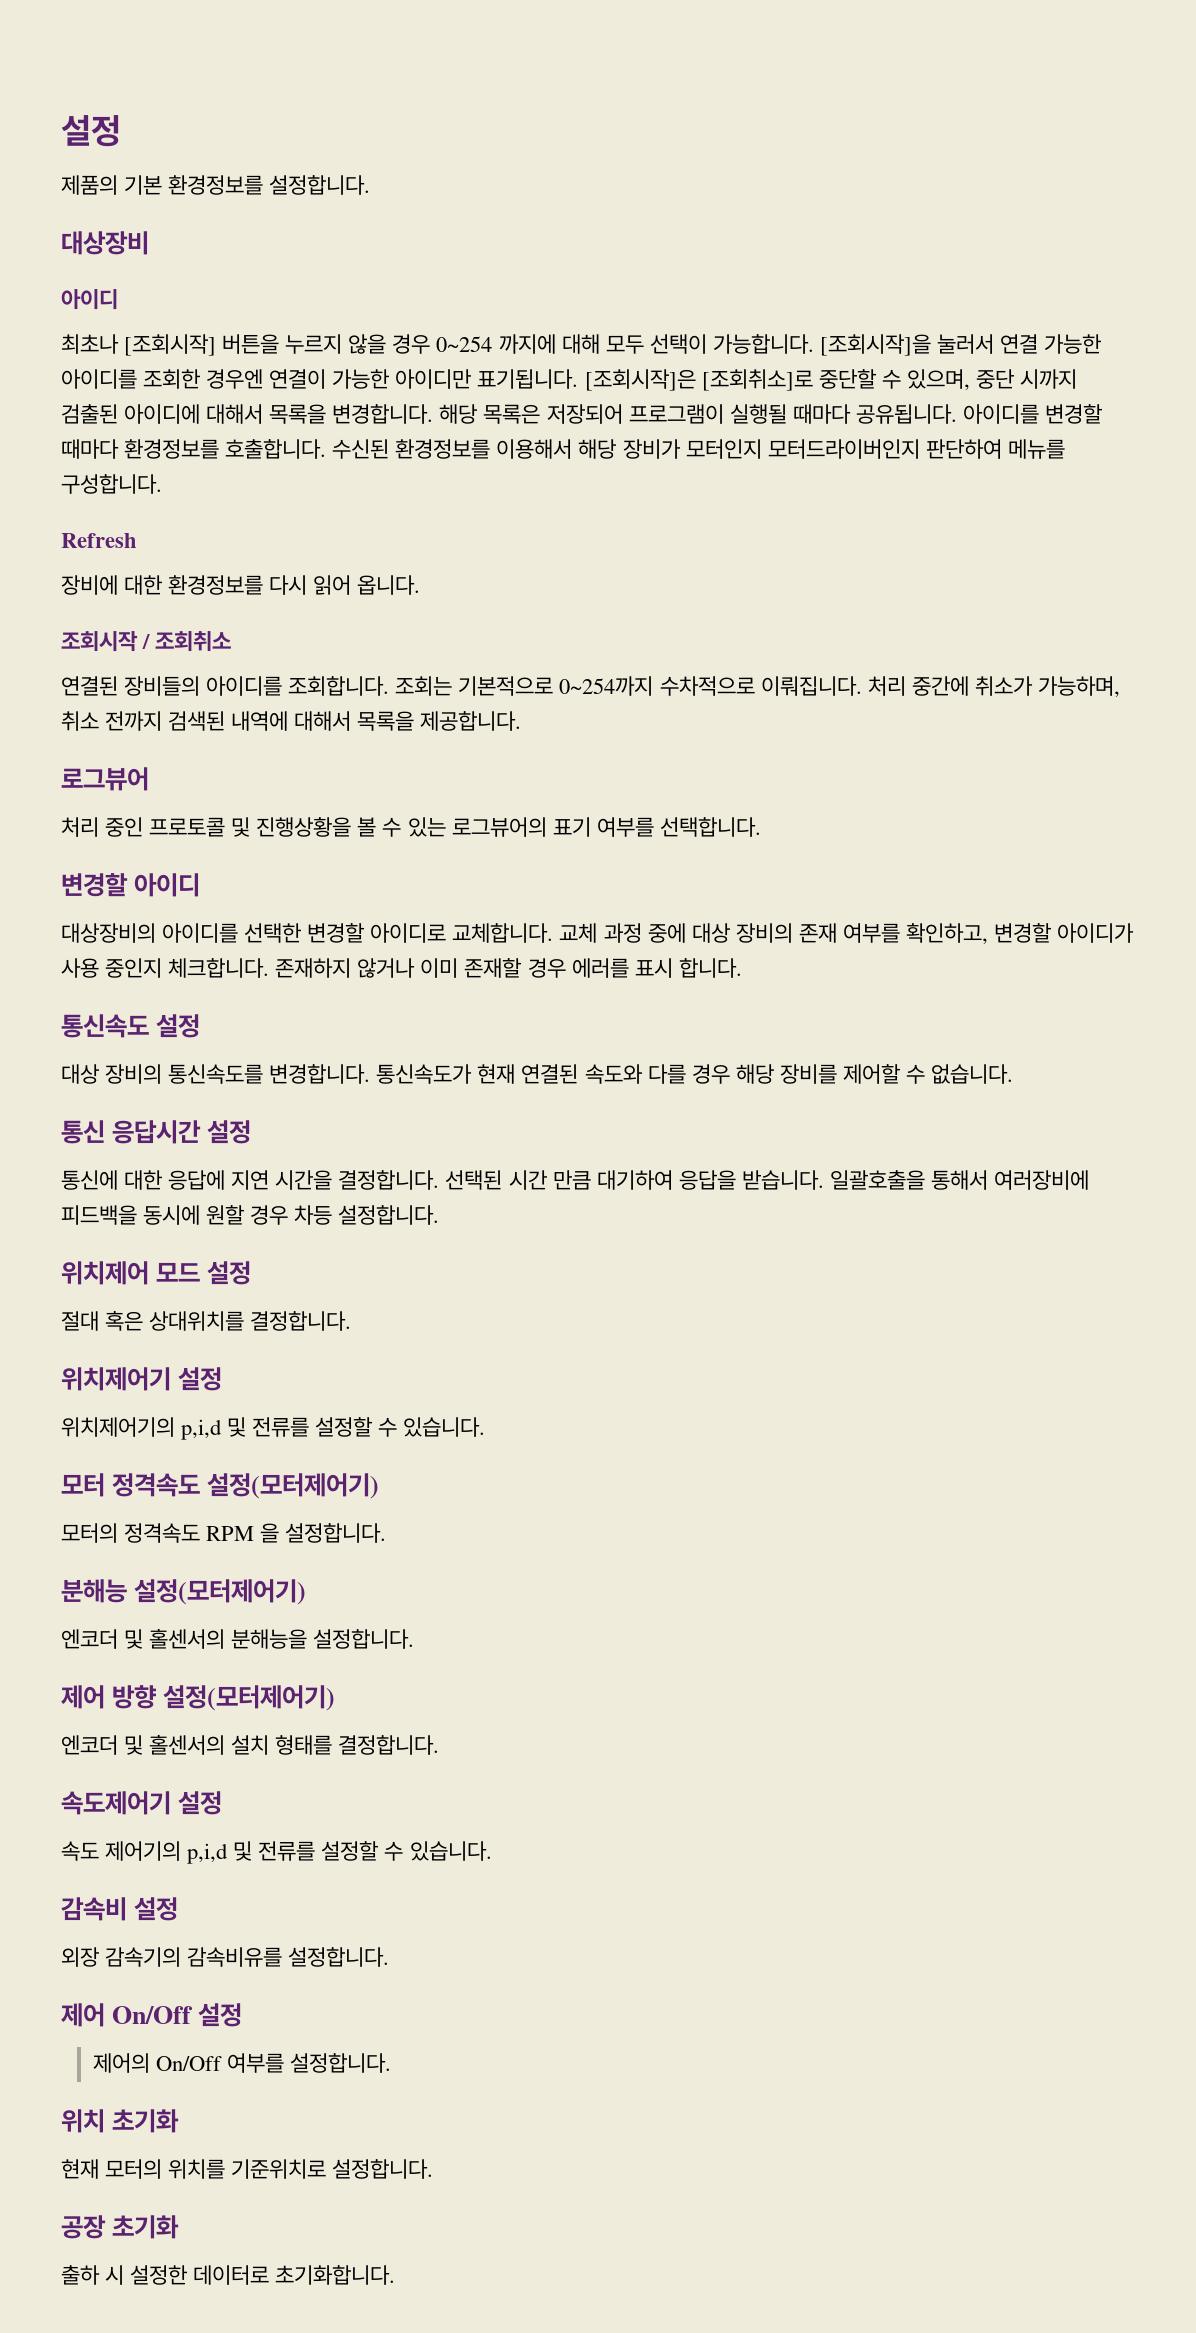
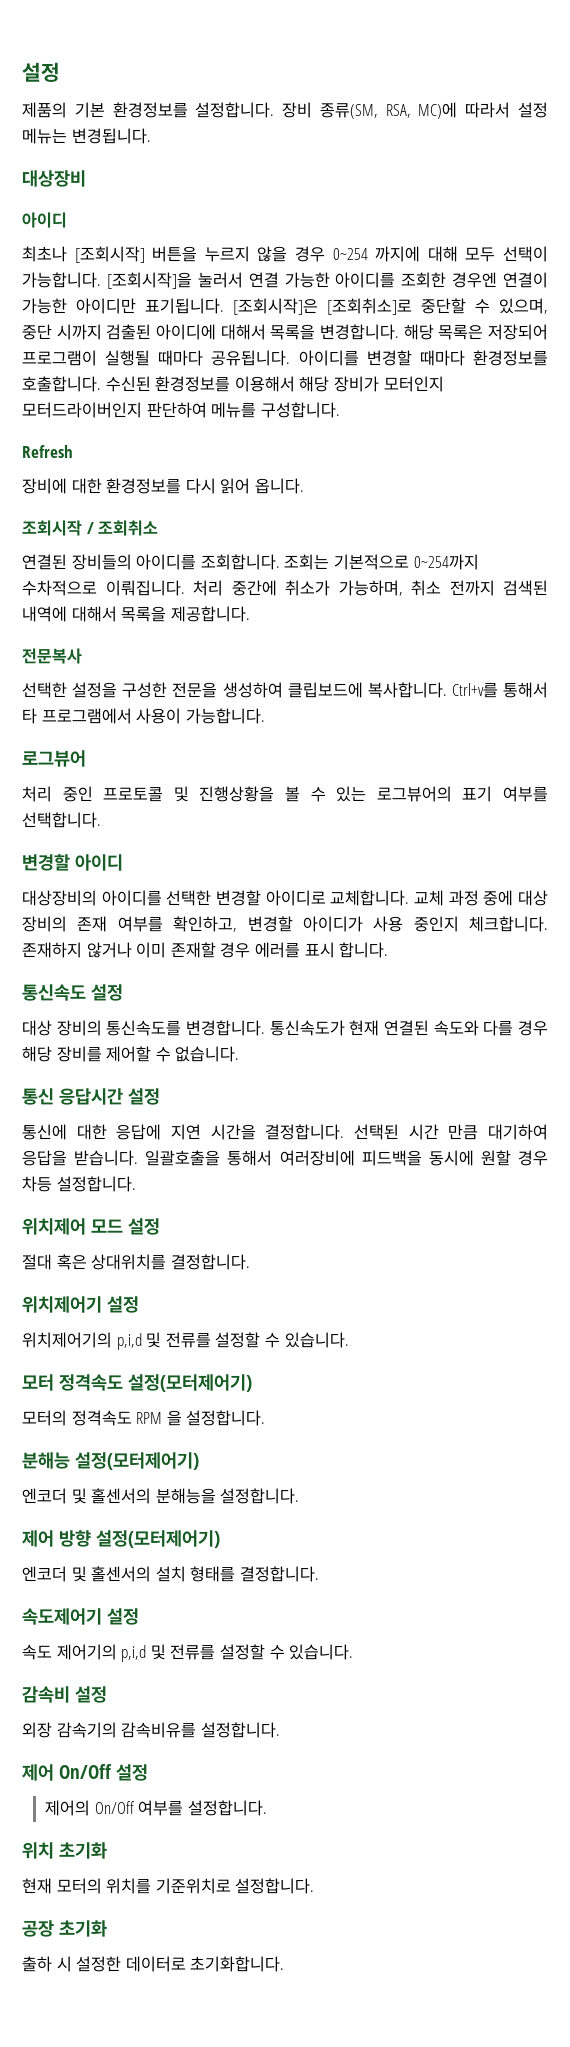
+ 장비 종류(SM, RSA, MC)에 따라서 설정 메뉴는 변경됩니다.
+ 전문복사
+ 선택한 설정을 구성한 전문을 생성하여 클립보드에 복사합니다. Ctrl+v를 통해서 타 프로그램에서 사용이 가능합니다.

